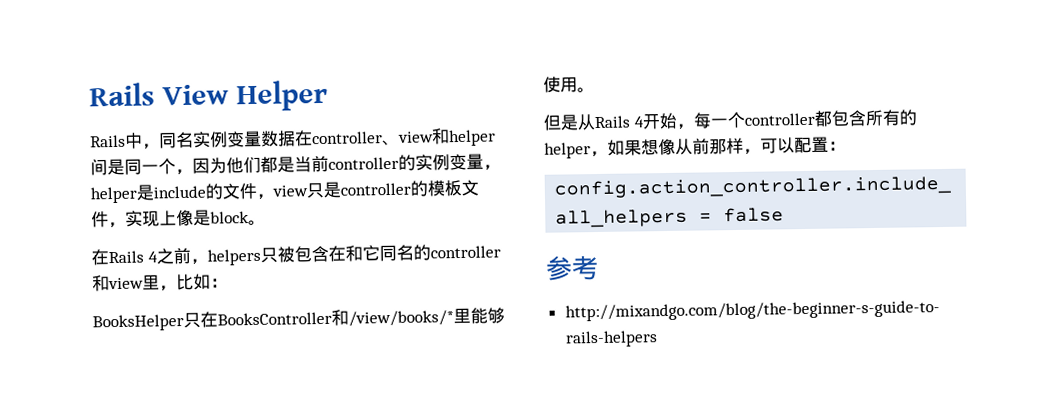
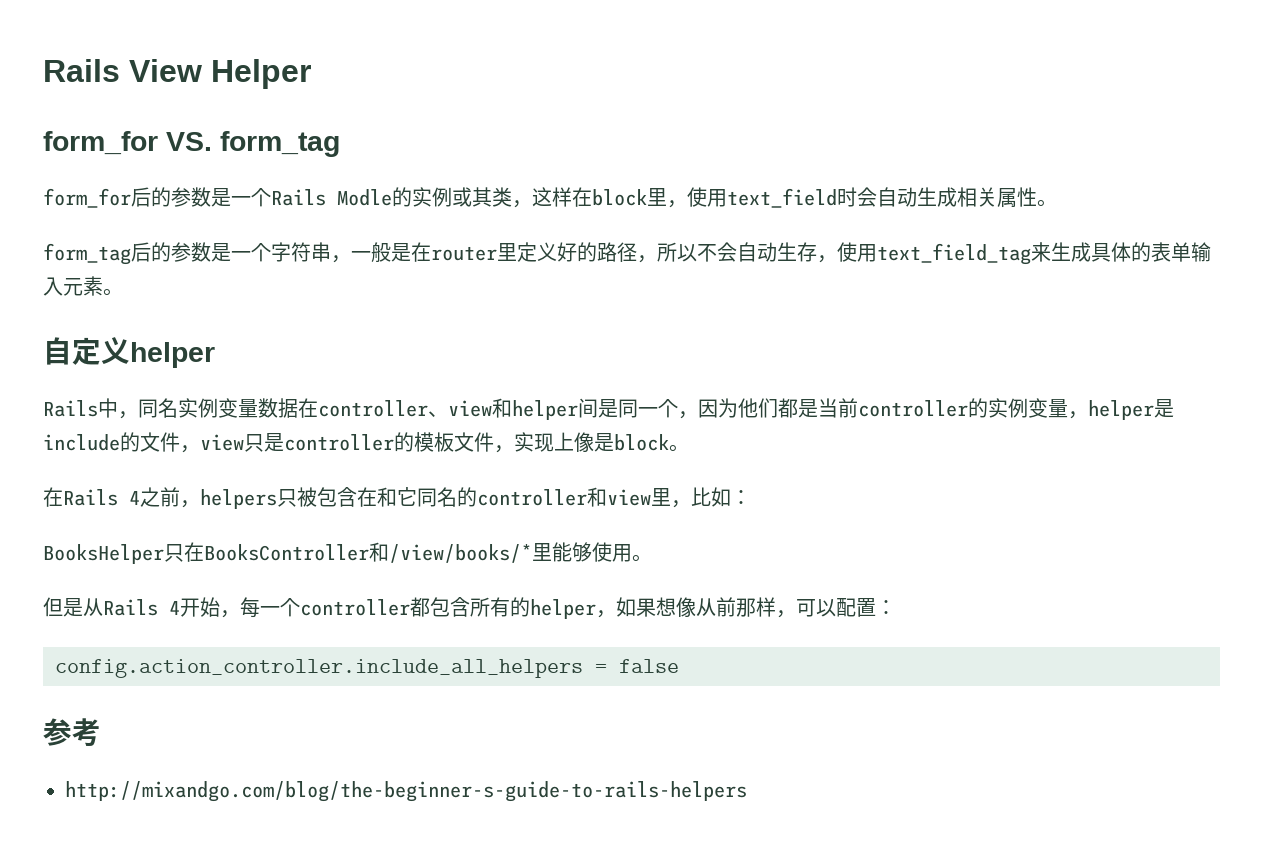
+ form_for VS. form_tag
+ form_for后的参数是一个Rails Modle的实例或其类，这样在block里，使用text_field时会自动生成相关属性。
+ form_tag后的参数是一个字符串，一般是在router里定义好的路径，所以不会自动生存，使用text_field_tag来生成具体的表单输入元素。
+ 自定义helper

